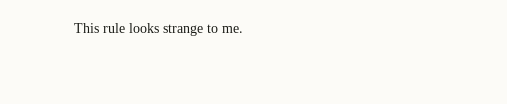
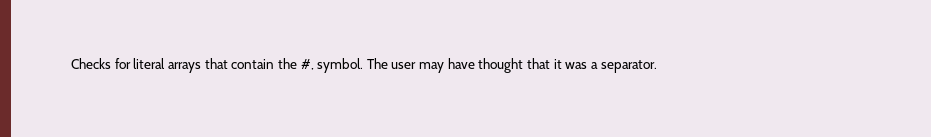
- This rule looks strange to me.
+ Checks for literal arrays that contain the #, symbol. The user may have thought that it was a separator.

